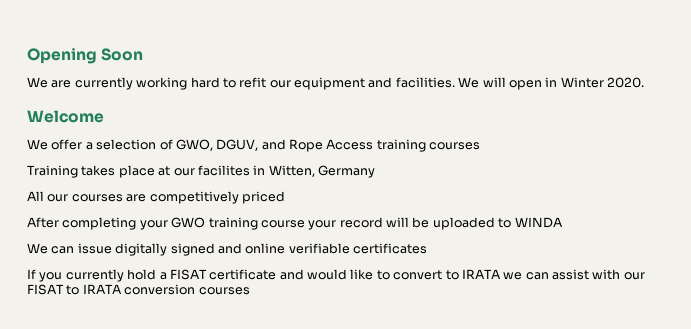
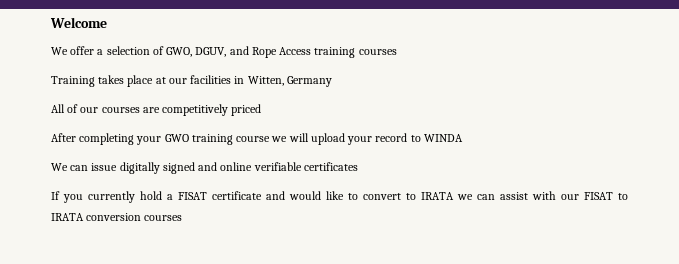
- Opening Soon
- We are currently working hard to refit our equipment and facilities. We will open in Winter 2020.
- Training takes place at our facilites in Witten, Germany
+ Training takes place at our facilities in Witten, Germany
- All our courses are competitively priced
+ All of our courses are competitively priced
- After completing your GWO training course your record will be uploaded to WINDA
+ After completing your GWO training course we will upload your record to WINDA

